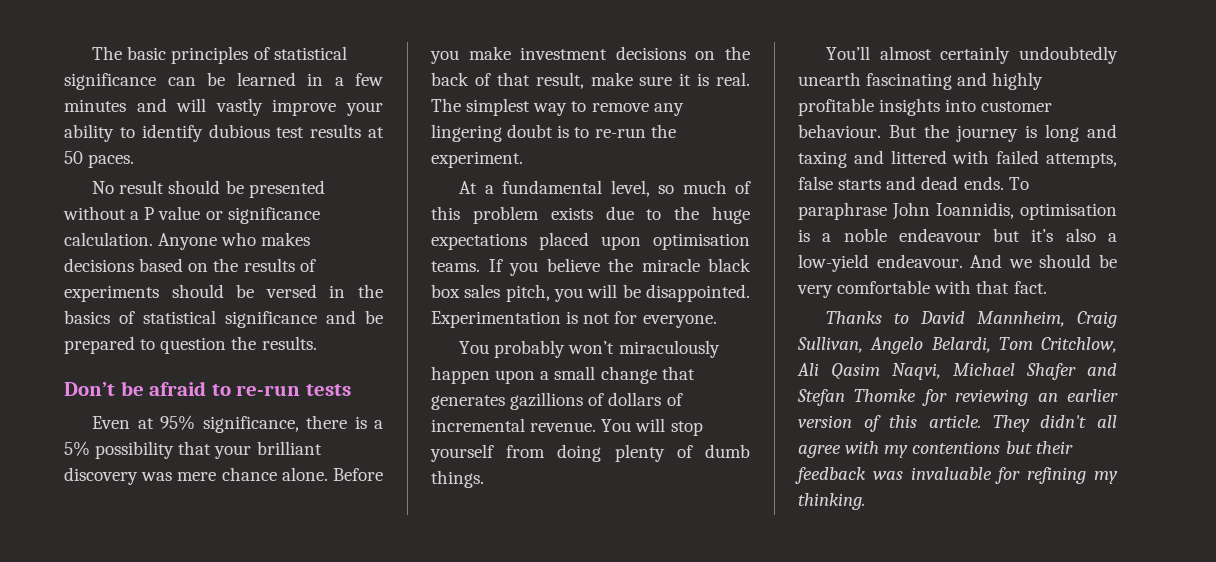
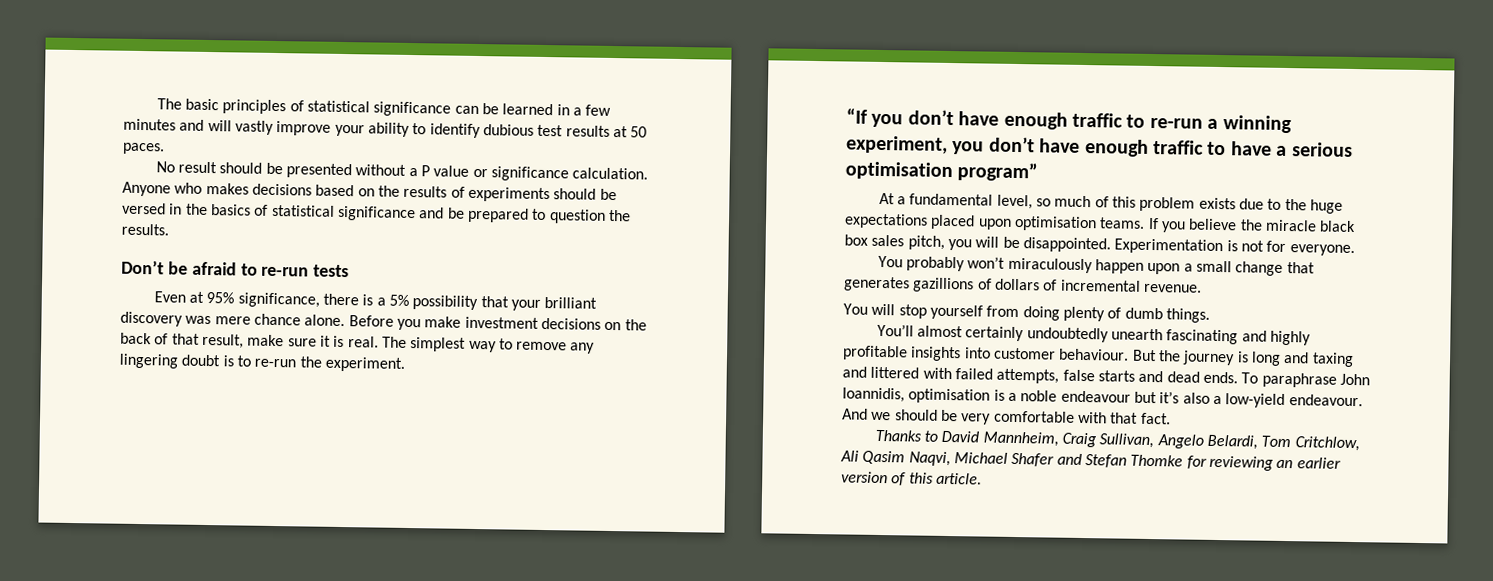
+ “If you don’t have enough traffic to re-run a winning experiment, you don’t have enough traffic to have a serious optimisation program”
- You probably won’t miraculously happen upon a small change that generates gazillions of dollars of incremental revenue. You will stop yourself from doing plenty of dumb things.
+ You probably won’t miraculously happen upon a small change that generates gazillions of dollars of incremental revenue.
+ You will stop yourself from doing plenty of dumb things.
- They didn't all agree with my contentions but their feedback was invaluable for refining my thinking.

